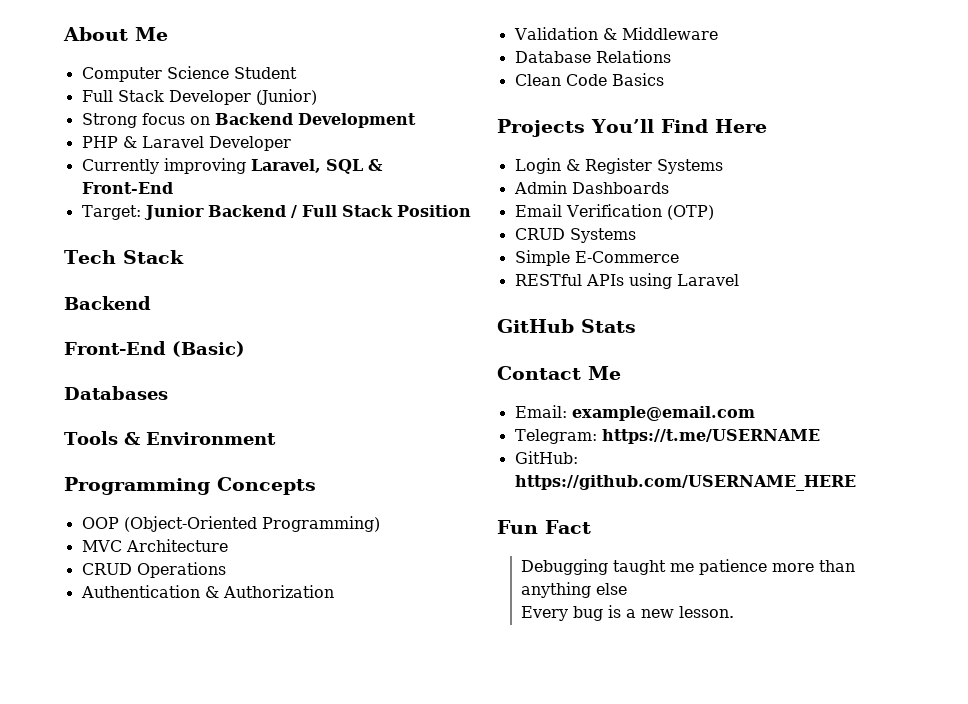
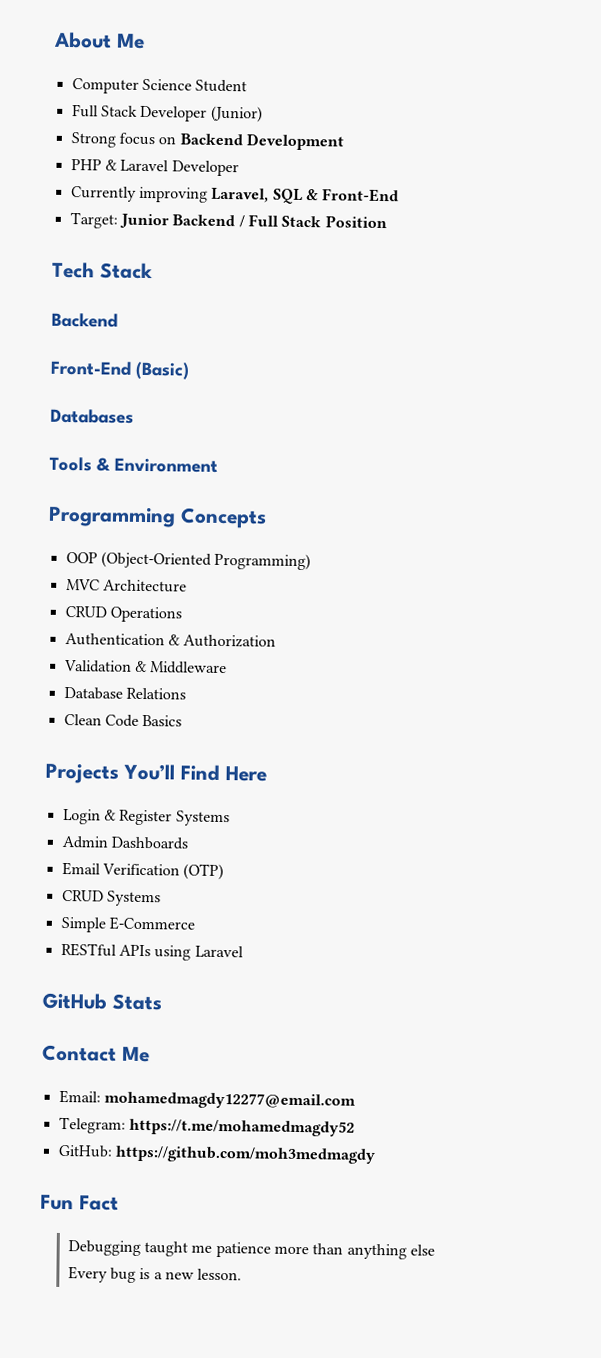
- Email: example@email.com
+ Email: mohamedmagdy12277@email.com
- Telegram: https://t.me/USERNAME
+ Telegram: https://t.me/mohamedmagdy52
- GitHub: https://github.com/USERNAME_HERE
+ GitHub: https://github.com/moh3medmagdy

